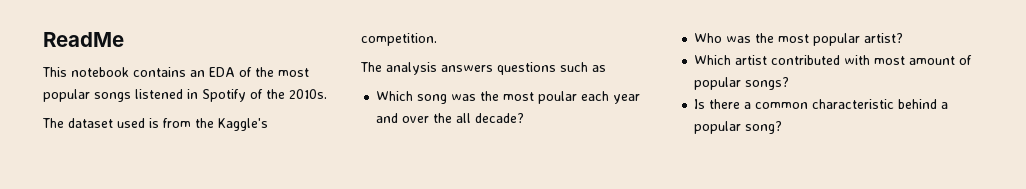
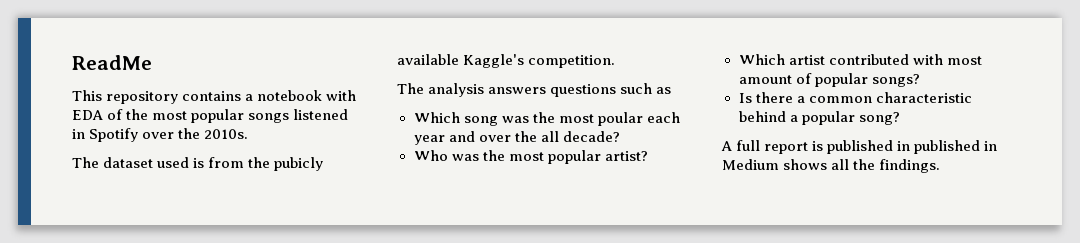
- This notebook contains an EDA of the most popular songs listened in Spotify of the 2010s.
+ This repository contains a notebook with EDA of the most popular songs listened in Spotify over the 2010s.
- The dataset used is from the Kaggle's competition.
+ The dataset used is from the pubicly available Kaggle's competition.
+ A full report is published in published in Medium shows all the findings.

